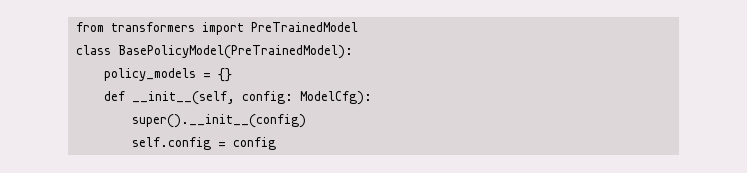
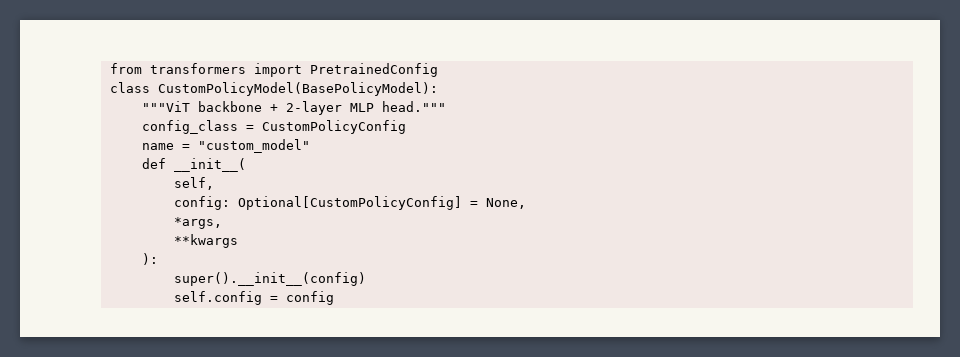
- from transformers import PreTrainedModel
+ from transformers import PretrainedConfig
- class BasePolicyModel(PreTrainedModel):
- policy_models = {}
- def __init__(self, config: ModelCfg):
+ class CustomPolicyModel(BasePolicyModel):
+ """ViT backbone + 2‑layer MLP head."""
+ config_class = CustomPolicyConfig
+ name = "custom_model"
+ def __init__(
+ self,
+ config: Optional[CustomPolicyConfig] = None,
+ *args,
+ **kwargs
+ ):

